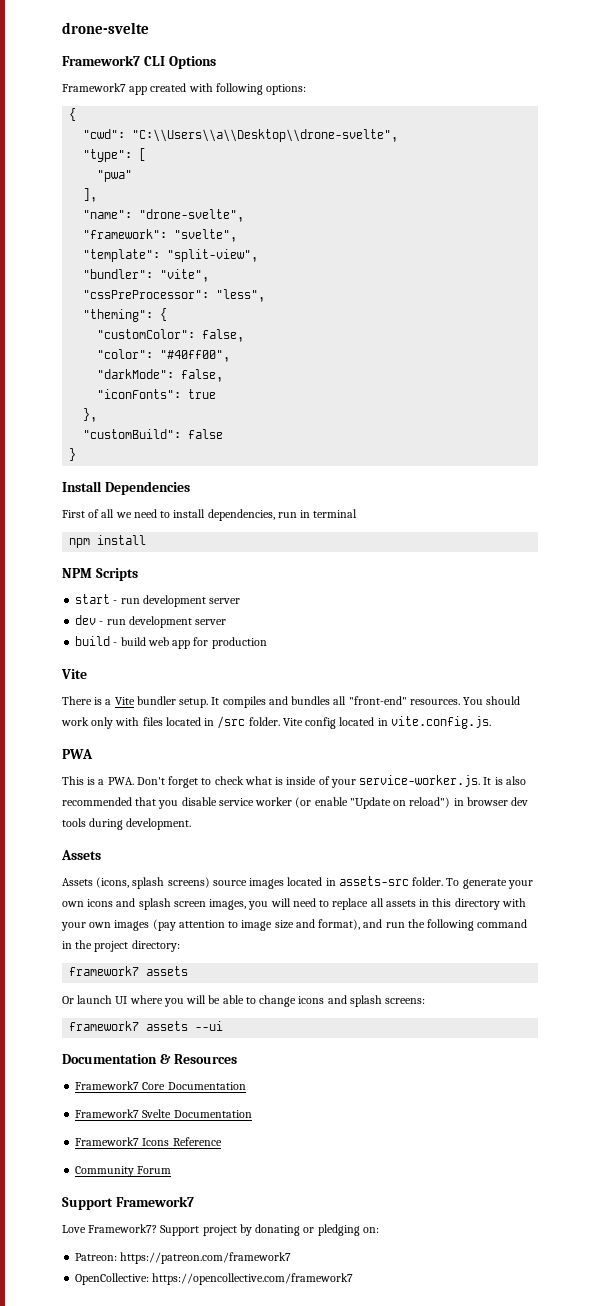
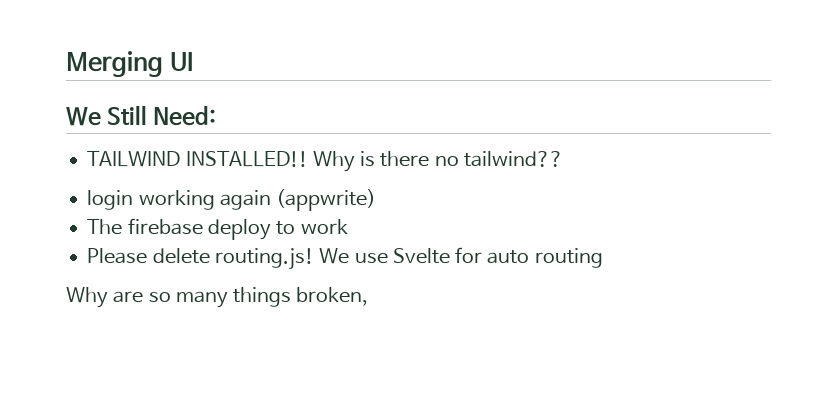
- drone-svelte
- Framework7 CLI Options
- Framework7 app created with following options:
- {
- "cwd": "C:\\Users\\a\\Desktop\\drone-svelte",
- "type": [
- "pwa"
- ],
- "name": "drone-svelte",
- "framework": "svelte",
- "template": "split-view",
- "bundler": "vite",
- "cssPreProcessor": "less",
- "theming": {
- "customColor": false,
- "color": "#40ff00",
- "darkMode": false,
- "iconFonts": true
- },
- "customBuild": false
- }
- Install Dependencies
- First of all we need to install dependencies, run in terminal
- npm install
- NPM Scripts
- start - run development server
- dev - run development server
- build - build web app for production
- Vite
- There is a Vite bundler setup. It compiles and bundles all "front-end" resources. You should work only with files located in /src folder. Vite config located in vite.config.js.
- PWA
- This is a PWA. Don't forget to check what is inside of your service-worker.js. It is also recommended that you disable service worker (or enable "Update on reload") in browser dev tools during development.
- Assets
- Assets (icons, splash screens) source images located in assets-src folder. To generate your own icons and splash screen images, you will need to replace all assets in this directory with your own images (pay attention to image size and format), and run the following command in the project directory:
- framework7 assets
- Or launch UI where you will be able to change icons and splash screens:
- framework7 assets --ui
- Documentation & Resources
- Framework7 Core Documentation
- Framework7 Svelte Documentation
- Framework7 Icons Reference
- Community Forum
- Support Framework7
- Love Framework7? Support project by donating or pledging on:
- Patreon: https://patreon.com/framework7
- OpenCollective: https://opencollective.com/framework7
+ Merging UI
+ We Still Need:
+ TAILWIND INSTALLED!! Why is there no tailwind??
+ login working again (appwrite)
+ The firebase deploy to work
+ Please delete routing.js! We use Svelte for auto routing
+ Why are so many things broken,

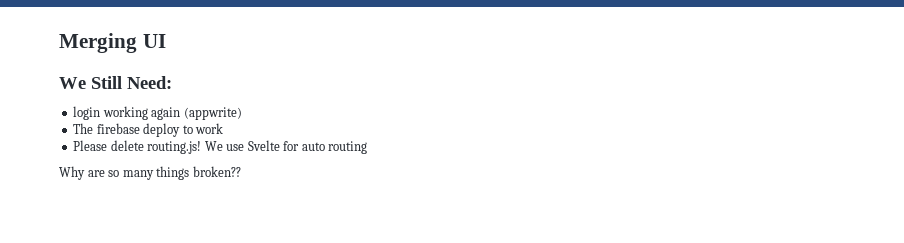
- TAILWIND INSTALLED!! Why is there no tailwind??
- Why are so many things broken,
+ Why are so many things broken??

